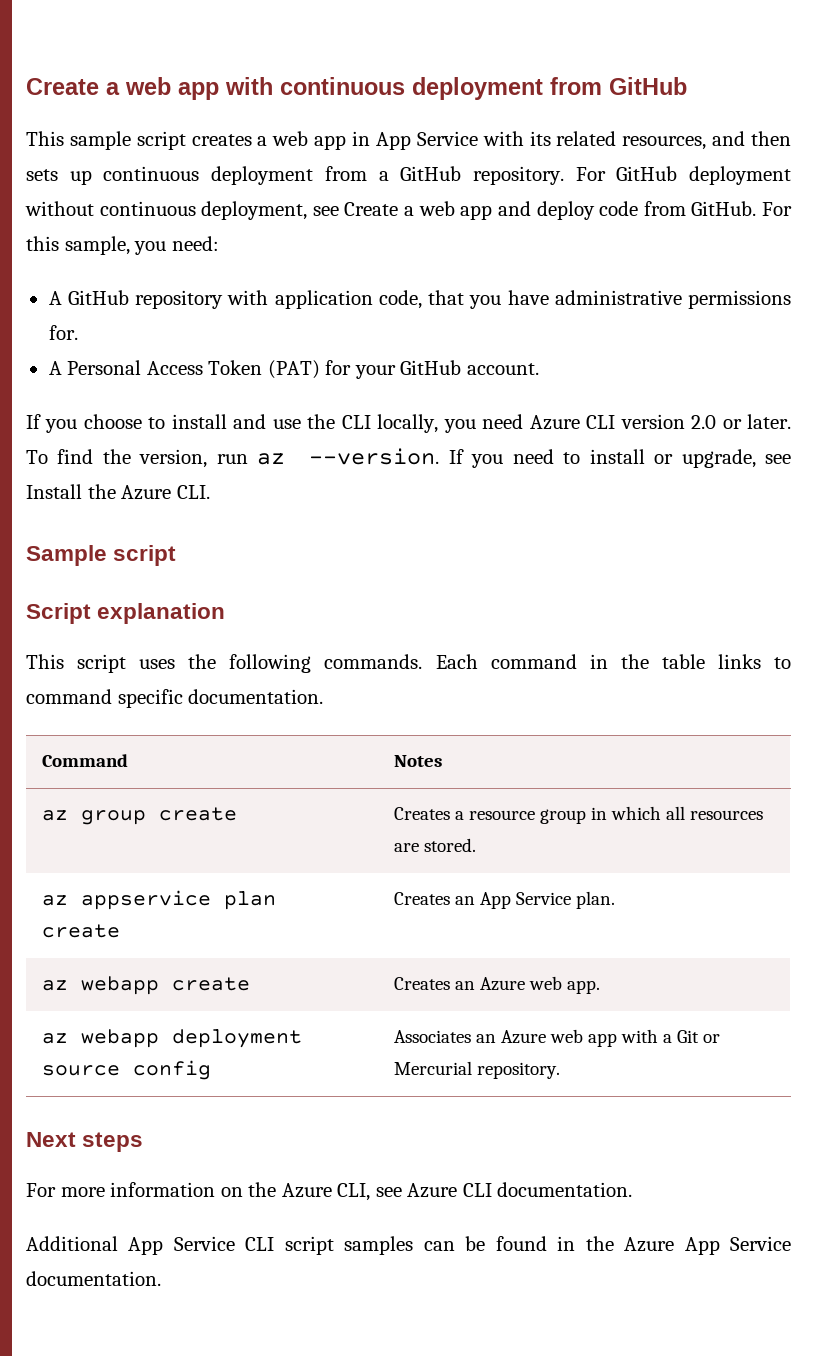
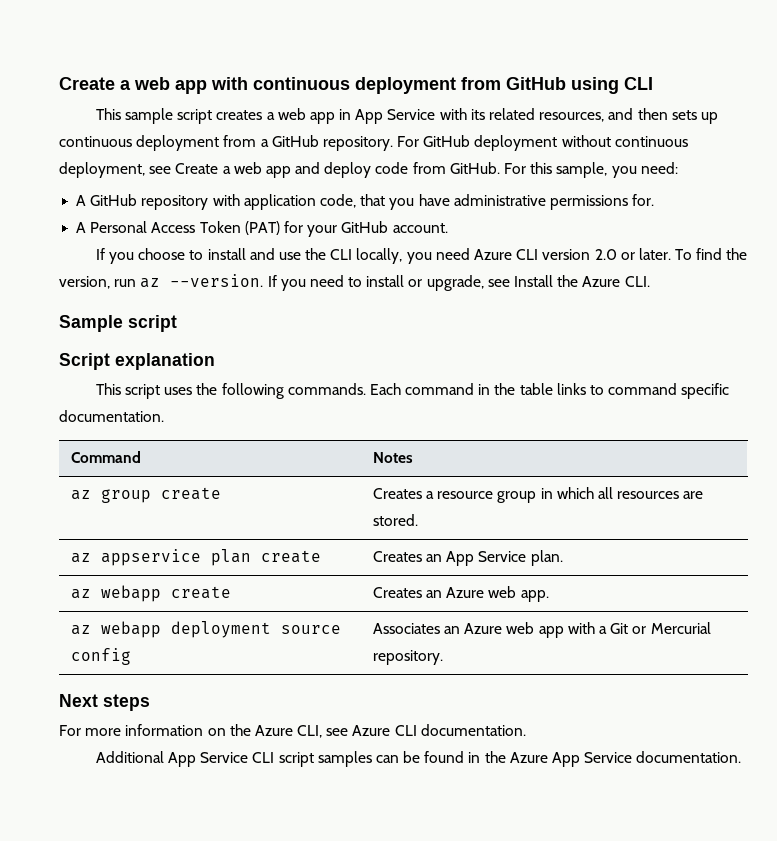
- Create a web app with continuous deployment from GitHub
+ Create a web app with continuous deployment from GitHub using CLI

